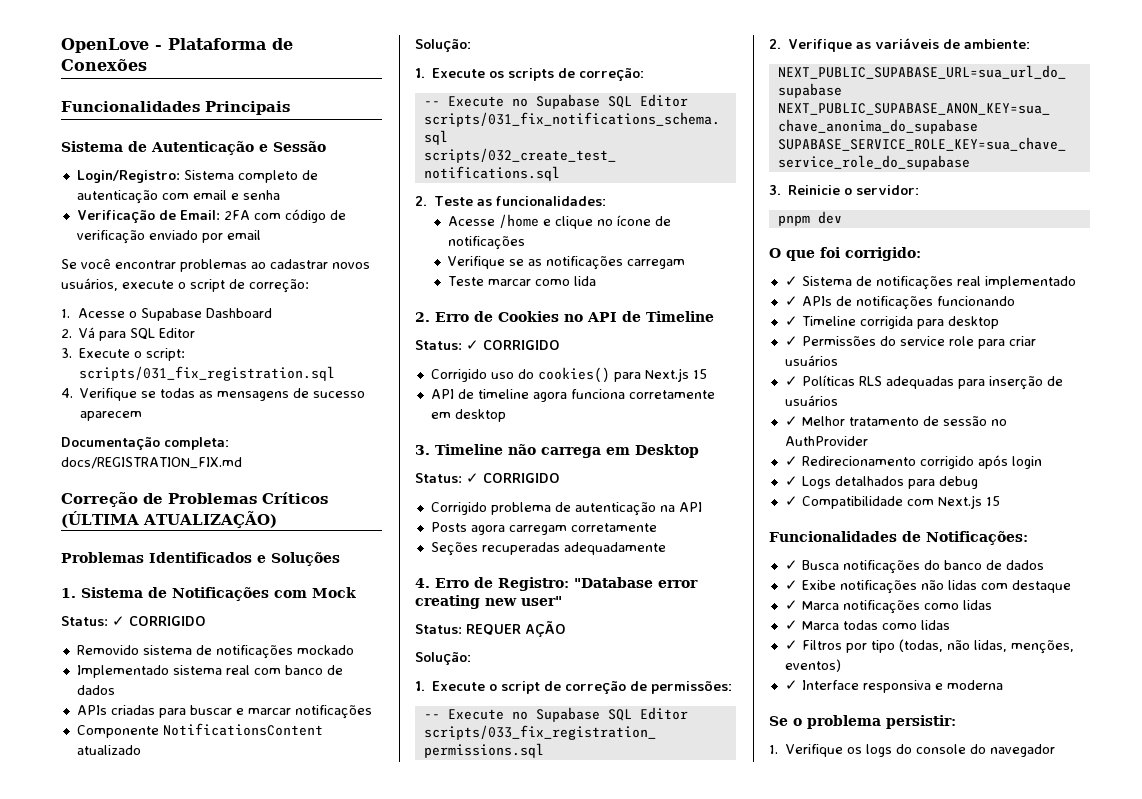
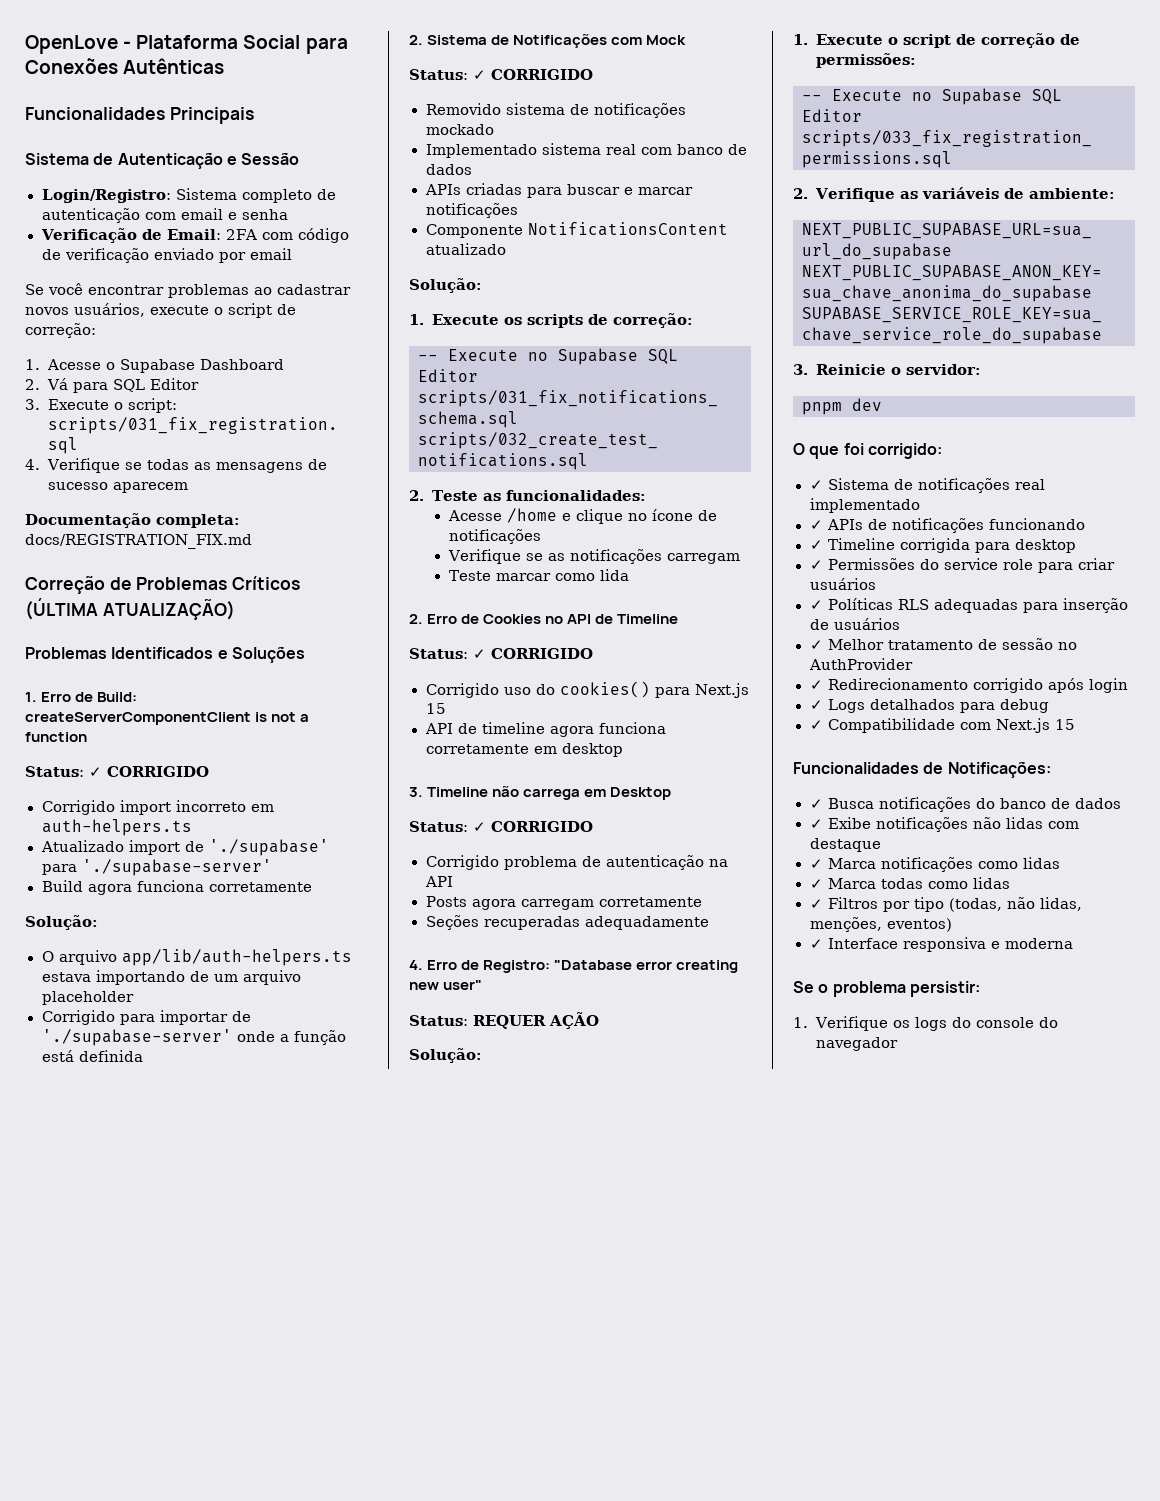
- OpenLove - Plataforma de Conexões
+ OpenLove - Plataforma Social para Conexões Autênticas
- 1. Sistema de Notificações com Mock
+ 1. Erro de Build: createServerComponentClient is not a function
+ Status: ✓ CORRIGIDO
+ Corrigido import incorreto em auth-helpers.ts
+ Atualizado import de './supabase' para './supabase-server'
+ Build agora funciona corretamente
+ Solução:
+ O arquivo app/lib/auth-helpers.ts estava importando de um arquivo placeholder
+ Corrigido para importar de './supabase-server' onde a função está definida
+ 2. Sistema de Notificações com Mock

